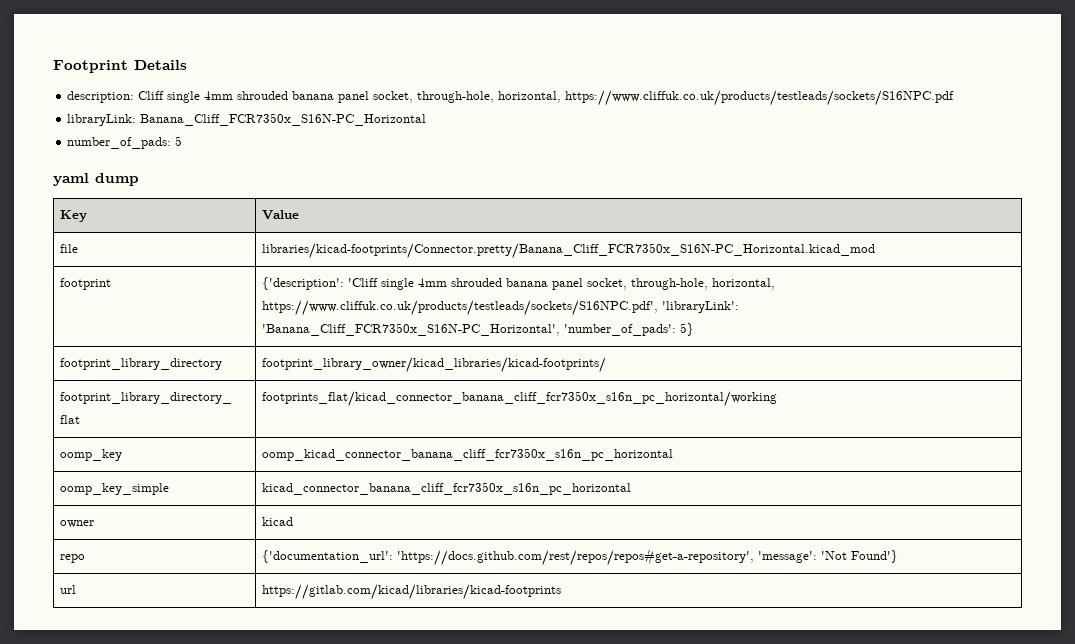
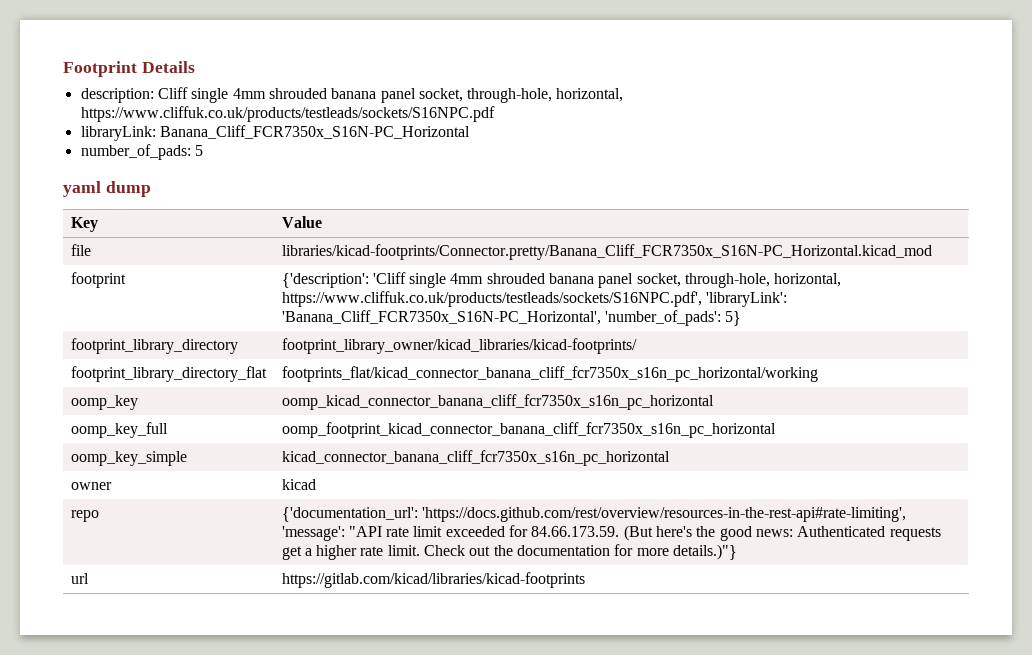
+ oomp_key_full | oomp_footprint_kicad_connector_banana_cliff_fcr7350x_s16n_pc_horizontal
- repo | {'documentation_url': 'https://docs.github.com/rest/repos/repos#get-a-repository', 'message': 'Not Found'}
+ repo | {'documentation_url': 'https://docs.github.com/rest/overview/resources-in-the-rest-api#rate-limiting', 'message': "API rate limit exceeded for 84.66.173.59. (But here's the good news: Authenticated requests get a higher rate limit. Check out the documentation for more details.)"}

